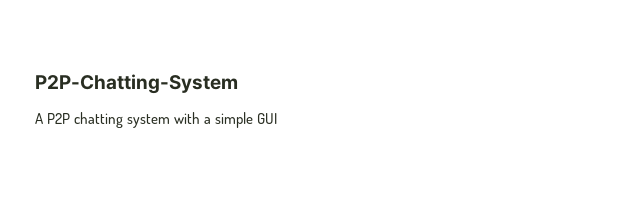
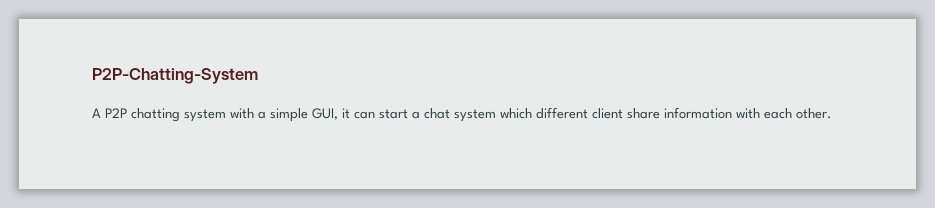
- A P2P chatting system with a simple GUI
+ A P2P chatting system with a simple GUI, it can start a chat system which different client share information with each other.

